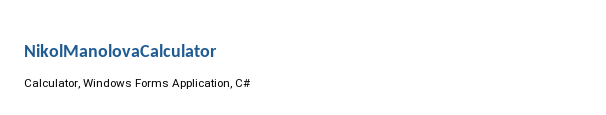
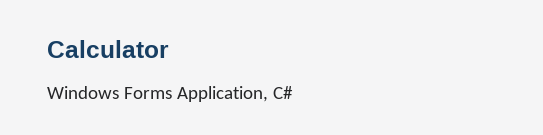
- NikolManolovaCalculator
- Calculator, Windows Forms Application, C#
+ Calculator
+ Windows Forms Application, C#

